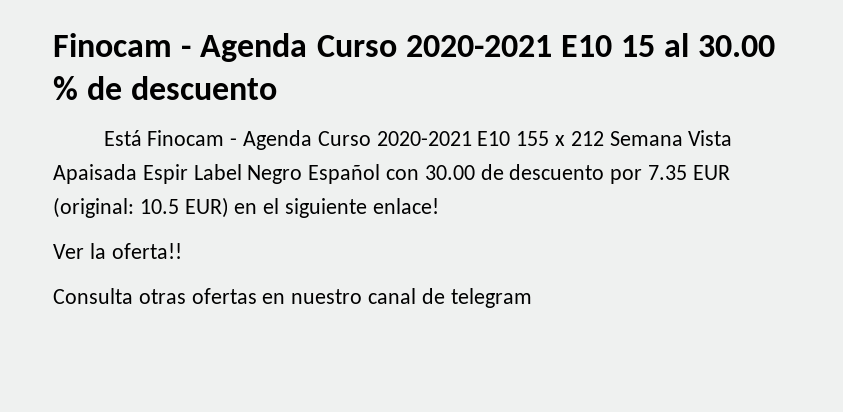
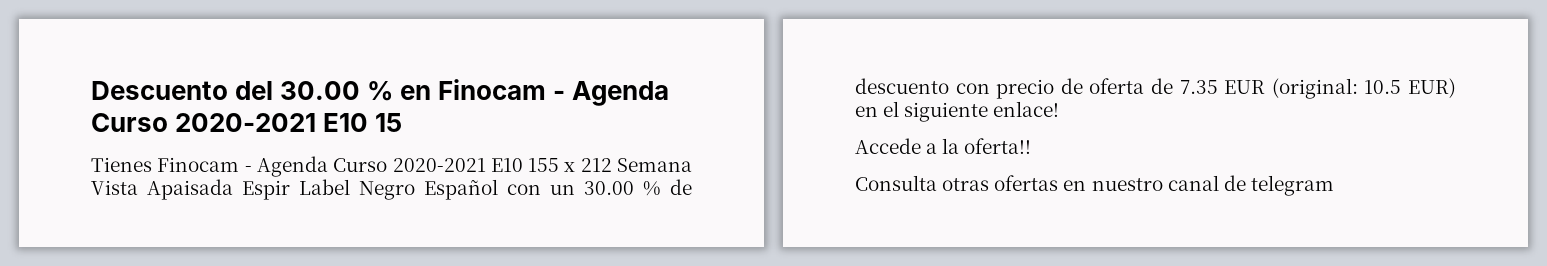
- Finocam - Agenda Curso 2020-2021 E10 15 al 30.00 % de descuento
- Está Finocam - Agenda Curso 2020-2021 E10 155 x 212 Semana Vista Apaisada Espir Label Negro Español con 30.00 de descuento por 7.35 EUR (original: 10.5 EUR) en el siguiente enlace!
+ Descuento del 30.00 % en Finocam - Agenda Curso 2020-2021 E10 15
+ Tienes Finocam - Agenda Curso 2020-2021 E10 155 x 212 Semana Vista Apaisada Espir Label Negro Español con un 30.00 % de descuento con precio de oferta de 7.35 EUR (original: 10.5 EUR) en el siguiente enlace!
- Ver la oferta!!
+ Accede a la oferta!!

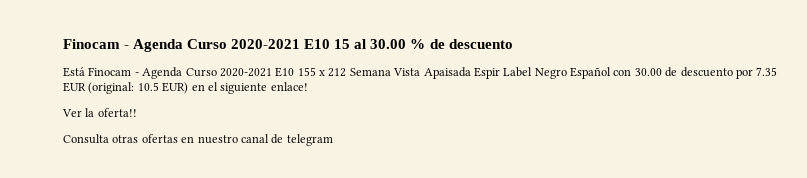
- Descuento del 30.00 % en Finocam - Agenda Curso 2020-2021 E10 15
- Tienes Finocam - Agenda Curso 2020-2021 E10 155 x 212 Semana Vista Apaisada Espir Label Negro Español con un 30.00 % de descuento con precio de oferta de 7.35 EUR (original: 10.5 EUR) en el siguiente enlace!
+ Finocam - Agenda Curso 2020-2021 E10 15 al 30.00 % de descuento
+ Está Finocam - Agenda Curso 2020-2021 E10 155 x 212 Semana Vista Apaisada Espir Label Negro Español con 30.00 de descuento por 7.35 EUR (original: 10.5 EUR) en el siguiente enlace!
- Accede a la oferta!!
+ Ver la oferta!!

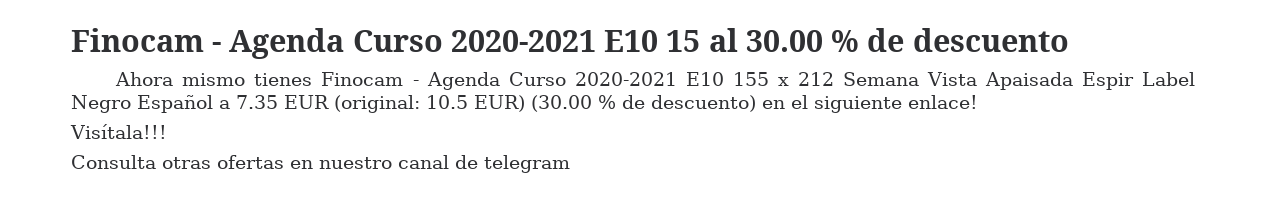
- Está Finocam - Agenda Curso 2020-2021 E10 155 x 212 Semana Vista Apaisada Espir Label Negro Español con 30.00 de descuento por 7.35 EUR (original: 10.5 EUR) en el siguiente enlace!
+ Ahora mismo tienes Finocam - Agenda Curso 2020-2021 E10 155 x 212 Semana Vista Apaisada Espir Label Negro Español a 7.35 EUR (original: 10.5 EUR) (30.00 % de descuento) en el siguiente enlace!
- Ver la oferta!!
+ Visítala!!!

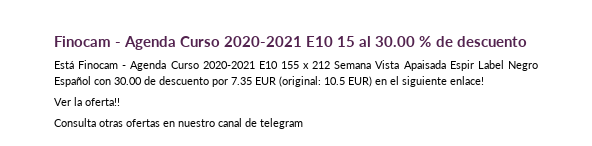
- Ahora mismo tienes Finocam - Agenda Curso 2020-2021 E10 155 x 212 Semana Vista Apaisada Espir Label Negro Español a 7.35 EUR (original: 10.5 EUR) (30.00 % de descuento) en el siguiente enlace!
+ Está Finocam - Agenda Curso 2020-2021 E10 155 x 212 Semana Vista Apaisada Espir Label Negro Español con 30.00 de descuento por 7.35 EUR (original: 10.5 EUR) en el siguiente enlace!
- Visítala!!!
+ Ver la oferta!!

